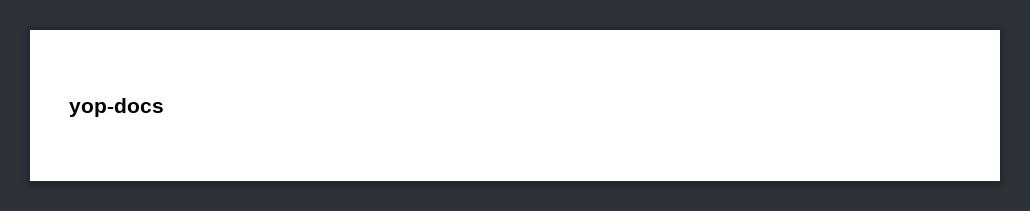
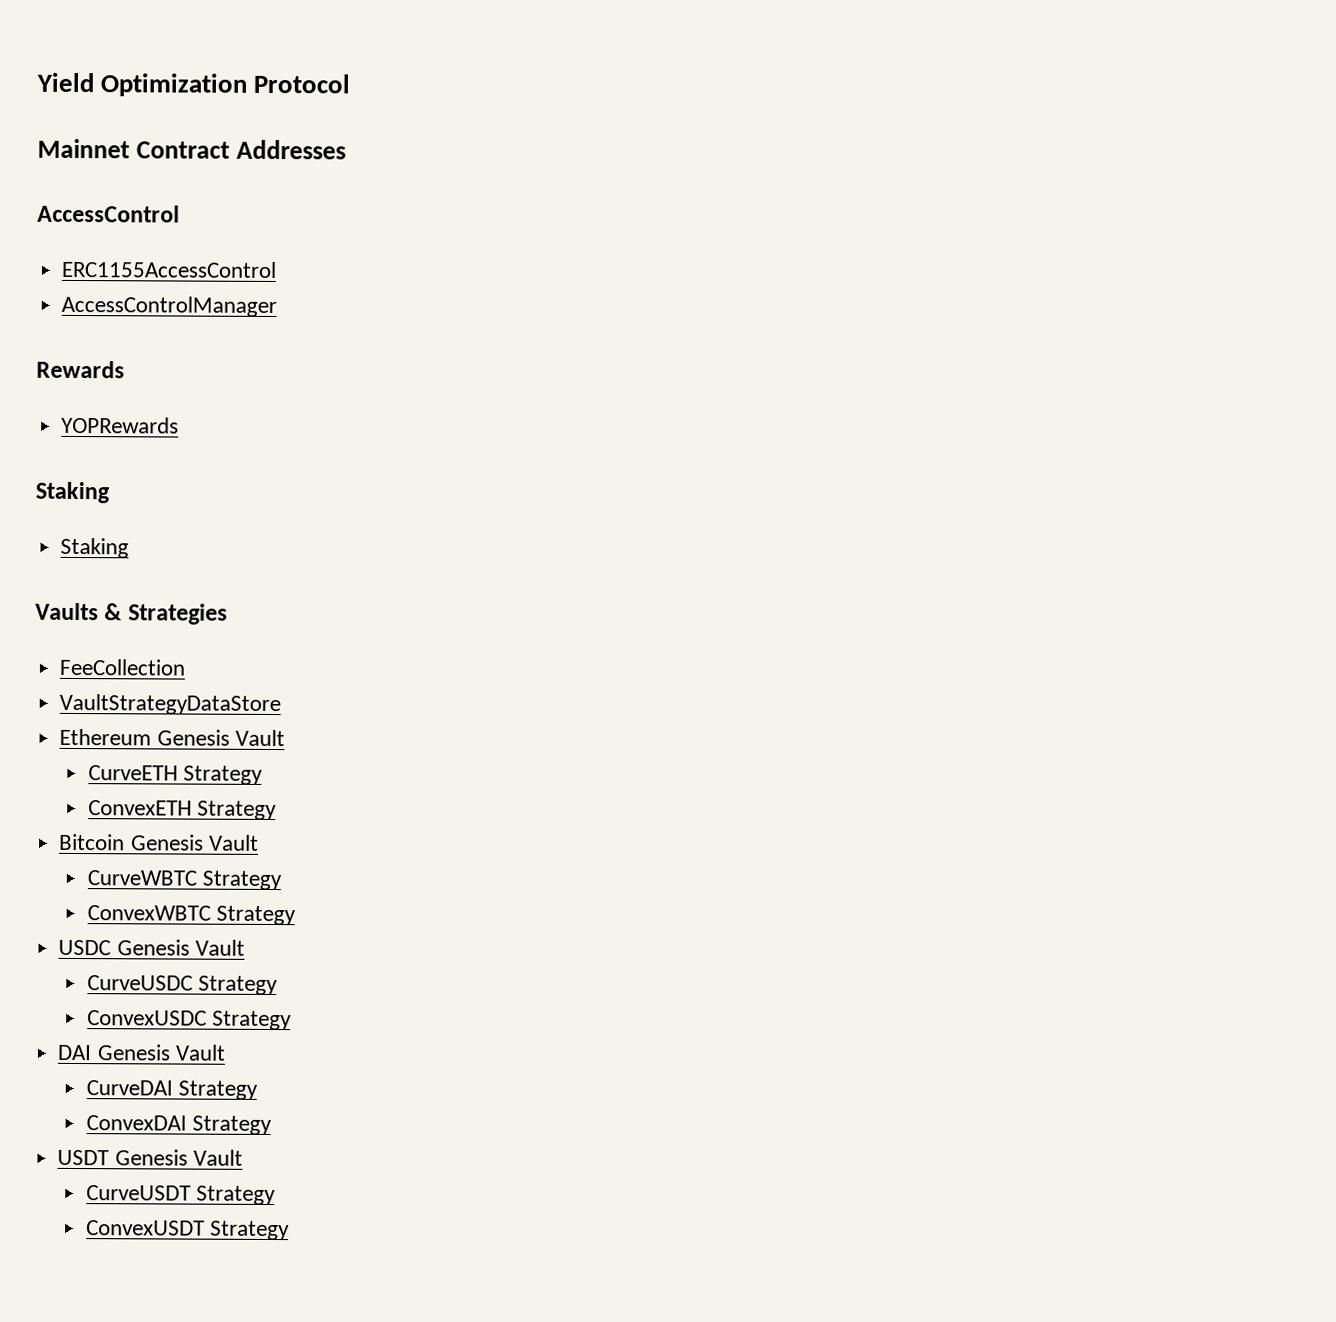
- yop-docs
+ Yield Optimization Protocol
+ Mainnet Contract Addresses
+ AccessControl
+ ERC1155AccessControl
+ AccessControlManager
+ Rewards
+ YOPRewards
+ Staking
+ Staking
+ Vaults & Strategies
+ FeeCollection
+ VaultStrategyDataStore
+ Ethereum Genesis Vault
+ CurveETH Strategy
+ ConvexETH Strategy
+ Bitcoin Genesis Vault
+ CurveWBTC Strategy
+ ConvexWBTC Strategy
+ USDC Genesis Vault
+ CurveUSDC Strategy
+ ConvexUSDC Strategy
+ DAI Genesis Vault
+ CurveDAI Strategy
+ ConvexDAI Strategy
+ USDT Genesis Vault
+ CurveUSDT Strategy
+ ConvexUSDT Strategy

